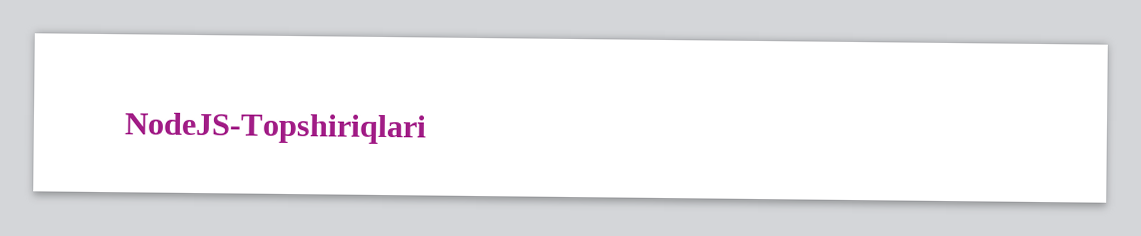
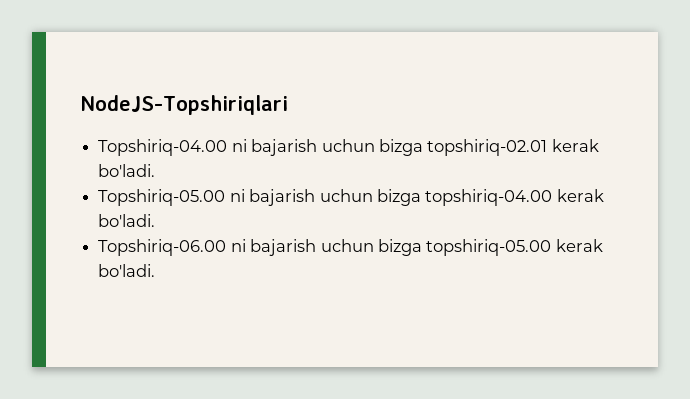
+ Topshiriq-04.00 ni bajarish uchun bizga topshiriq-02.01 kerak bo'ladi.
+ Topshiriq-05.00 ni bajarish uchun bizga topshiriq-04.00 kerak bo'ladi.
+ Topshiriq-06.00 ni bajarish uchun bizga topshiriq-05.00 kerak bo'ladi.

